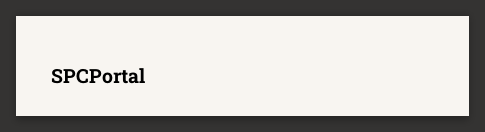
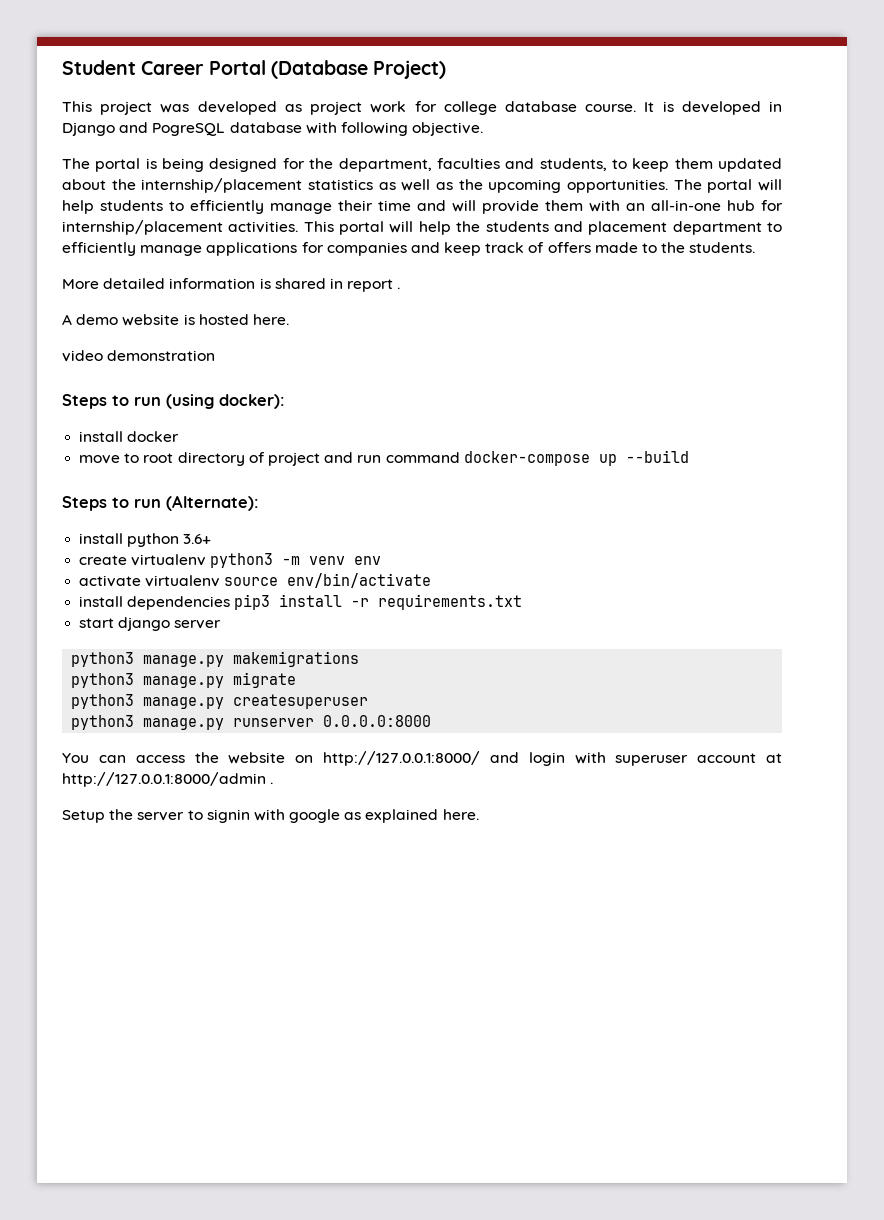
- SPCPortal
+ Student Career Portal (Database Project)
+ This project was developed as project work for college database course. It is developed in Django and PogreSQL database with following objective.
+ The portal is being designed for the department, faculties and students, to keep them updated about the internship/placement statistics as well as the upcoming opportunities. The portal will help students to efficiently manage their time and will provide them with an all-in-one hub for internship/placement activities. This portal will help the students and placement department to efficiently manage applications for companies and keep track of offers made to the students.
+ More detailed information is shared in report .
+ A demo website is hosted here.
+ video demonstration
+ Steps to run (using docker):
+ install docker
+ move to root directory of project and run command docker-compose up --build
+ Steps to run (Alternate):
+ install python 3.6+
+ create virtualenv python3 -m venv env
+ activate virtualenv source env/bin/activate
+ install dependencies pip3 install -r requirements.txt
+ start django server
+ python3 manage.py makemigrations
+ python3 manage.py migrate
+ python3 manage.py createsuperuser
+ python3 manage.py runserver 0.0.0.0:8000
+ You can access the website on http://127.0.0.1:8000/ and login with superuser account at http://127.0.0.1:8000/admin .
+ Setup the server to signin with google as explained here.

